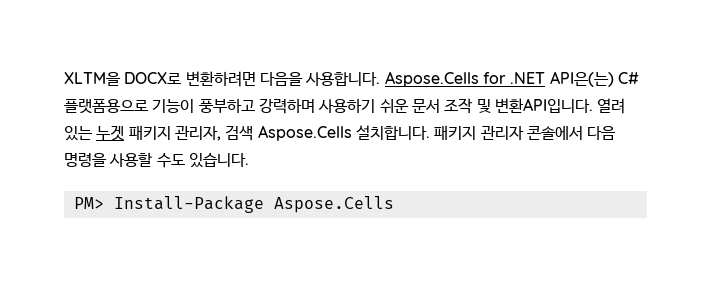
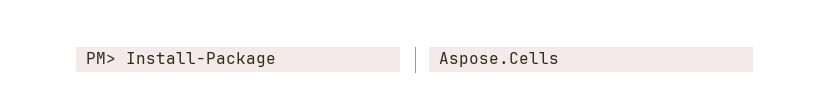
- XLTM을 DOCX로 변환하려면 다음을 사용합니다. Aspose.Cells for .NET API은(는) C# 플랫폼용으로 기능이 풍부하고 강력하며 사용하기 쉬운 문서 조작 및 변환API입니다. 열려 있는 누겟 패키지 관리자, 검색 Aspose.Cells 설치합니다. 패키지 관리자 콘솔에서 다음 명령을 사용할 수도 있습니다.

